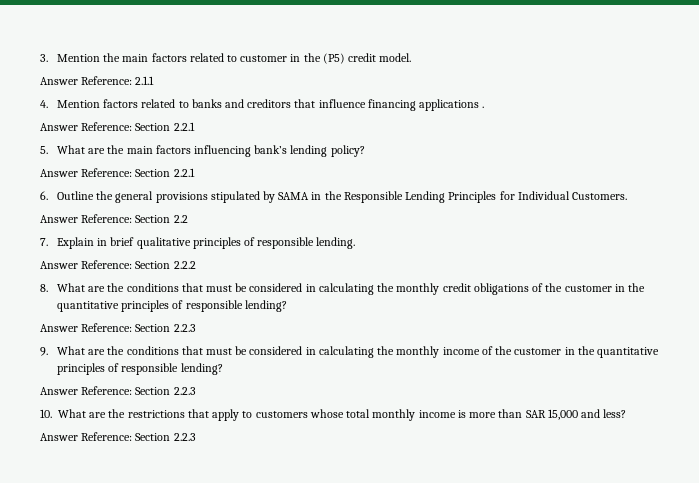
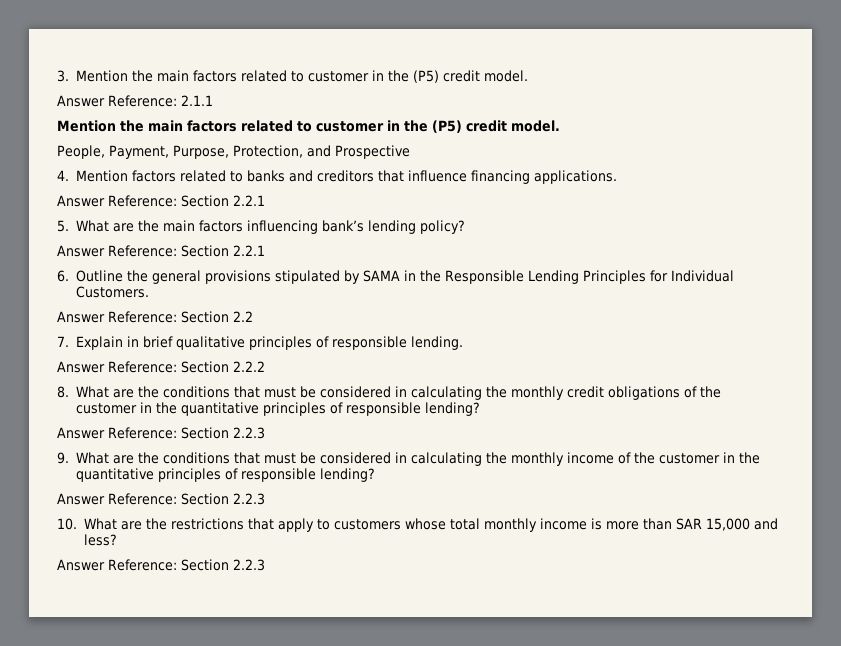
  Answer Reference: 2.1.1
+ Mention the main factors related to customer in the (P5) credit model.
+ People, Payment, Purpose, Protection, and Prospective
- 4. Mention factors related to banks and creditors that influence financing applications .
+ 4. Mention factors related to banks and creditors that influence financing applications.

